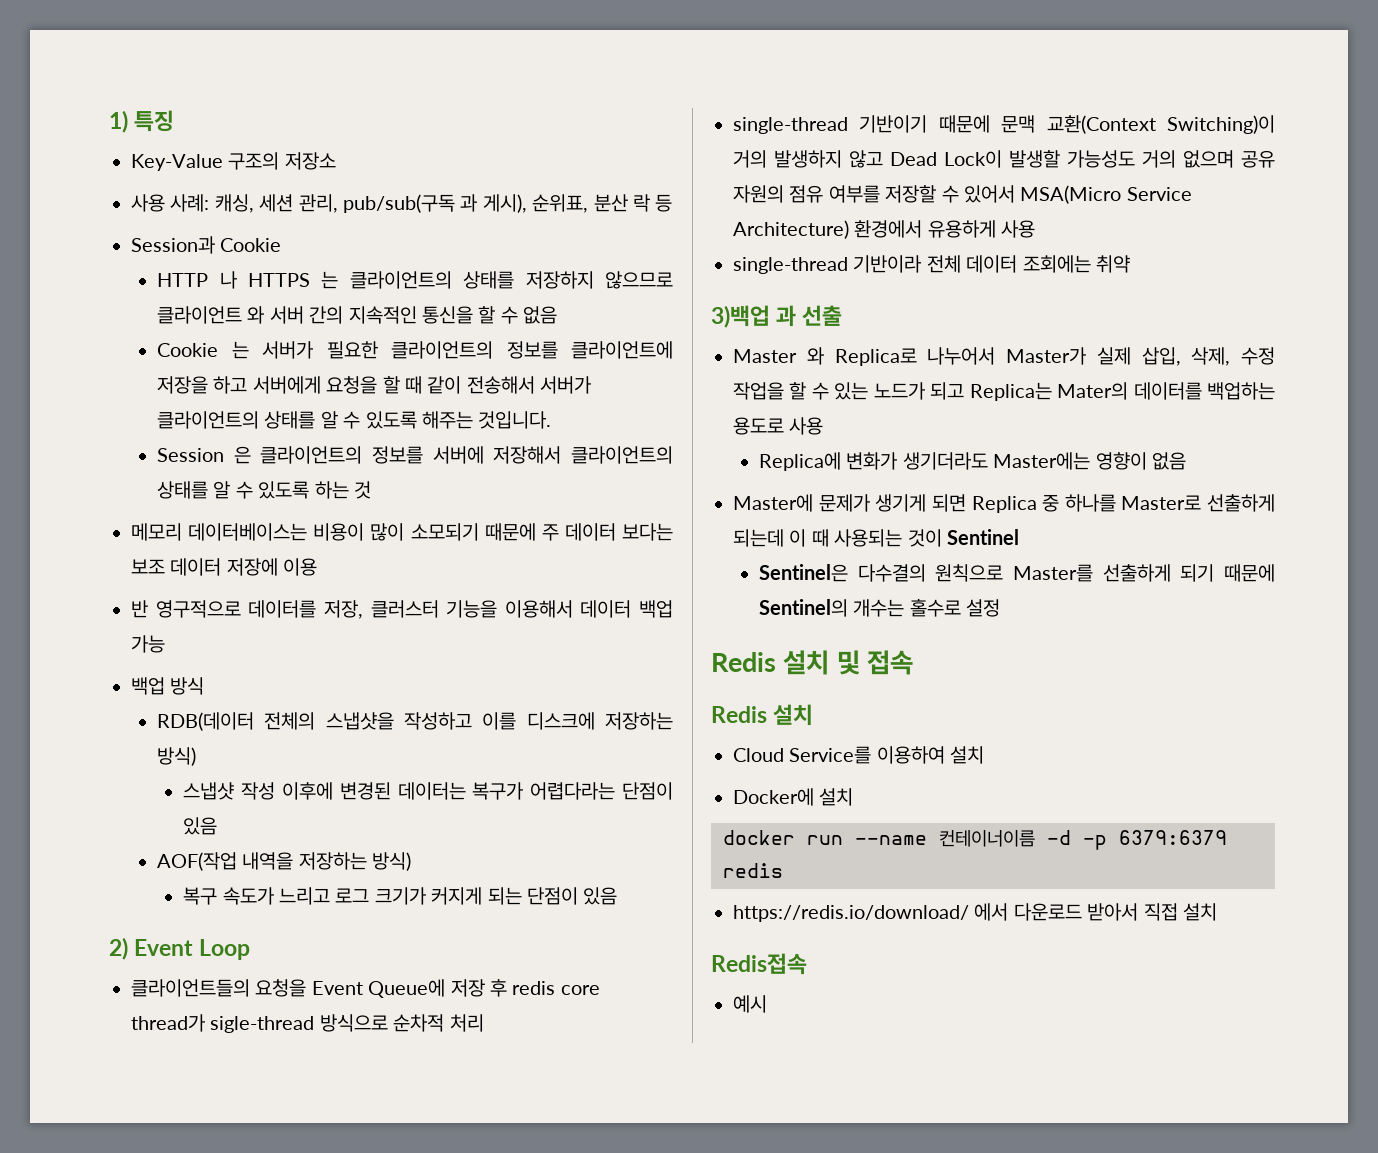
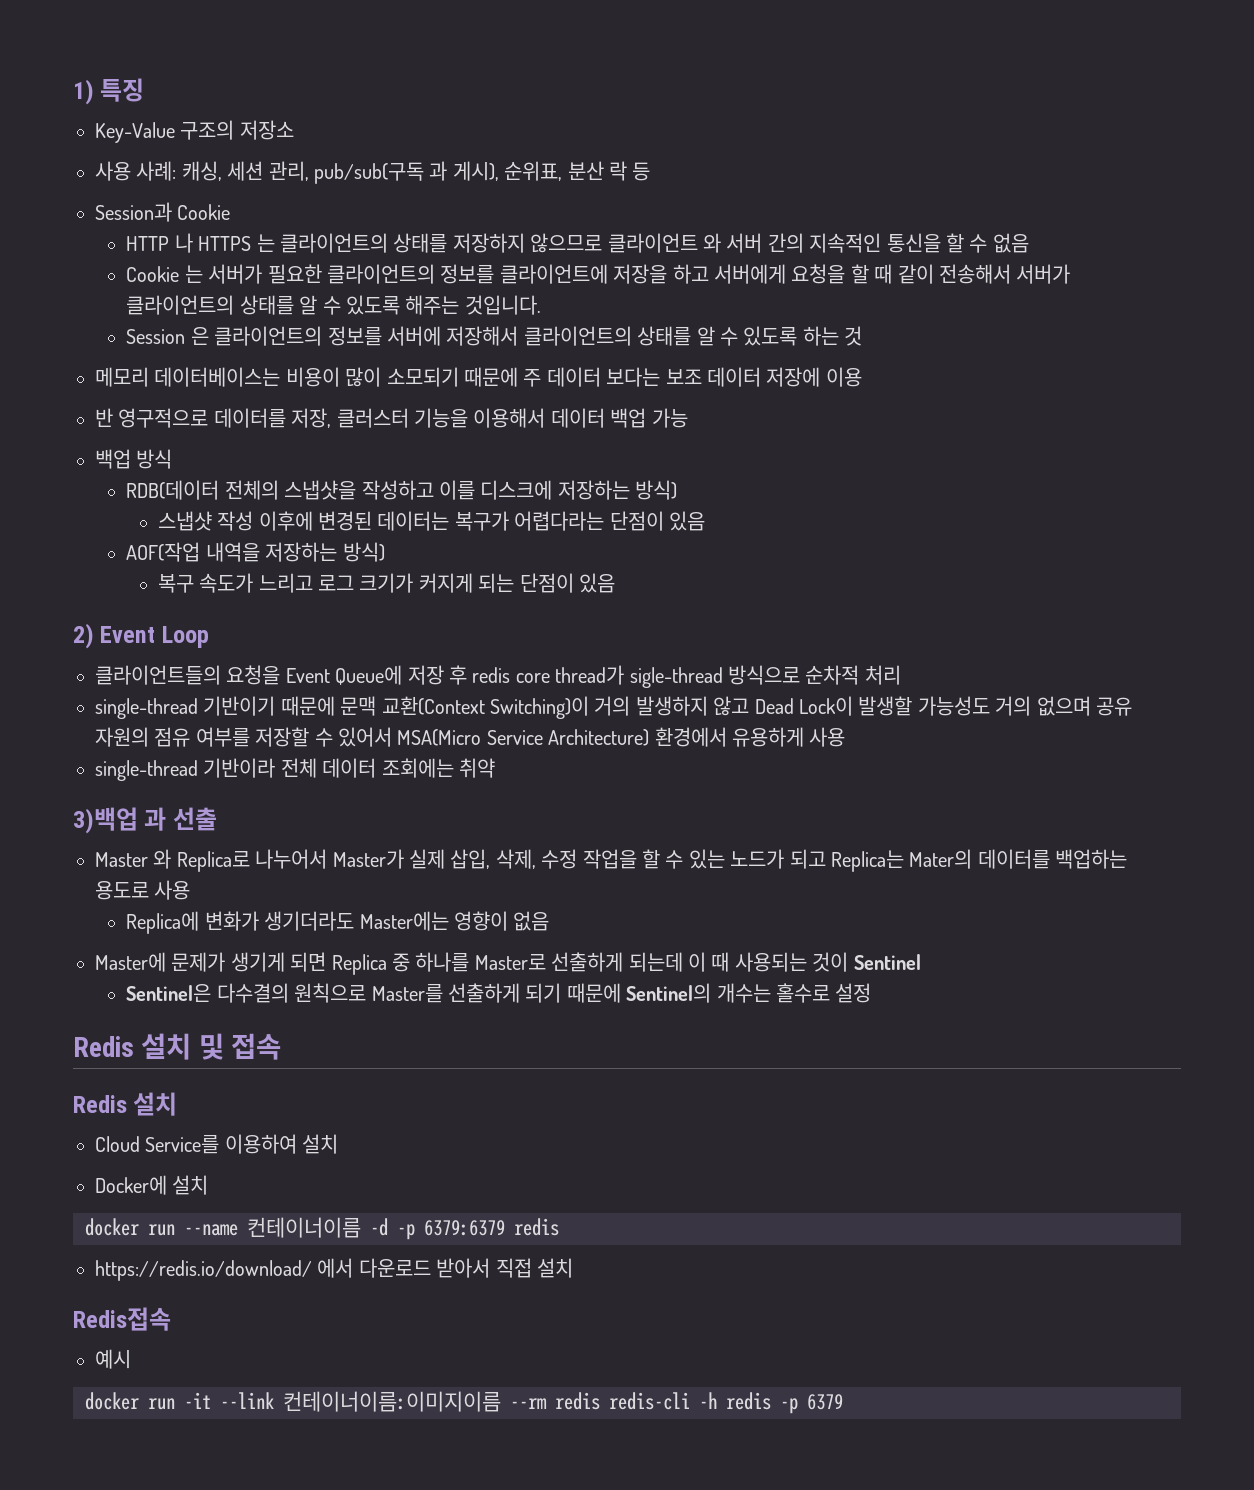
+ docker run -it --link 컨테이너이름:이미지이름 --rm redis redis-cli -h redis -p 6379

